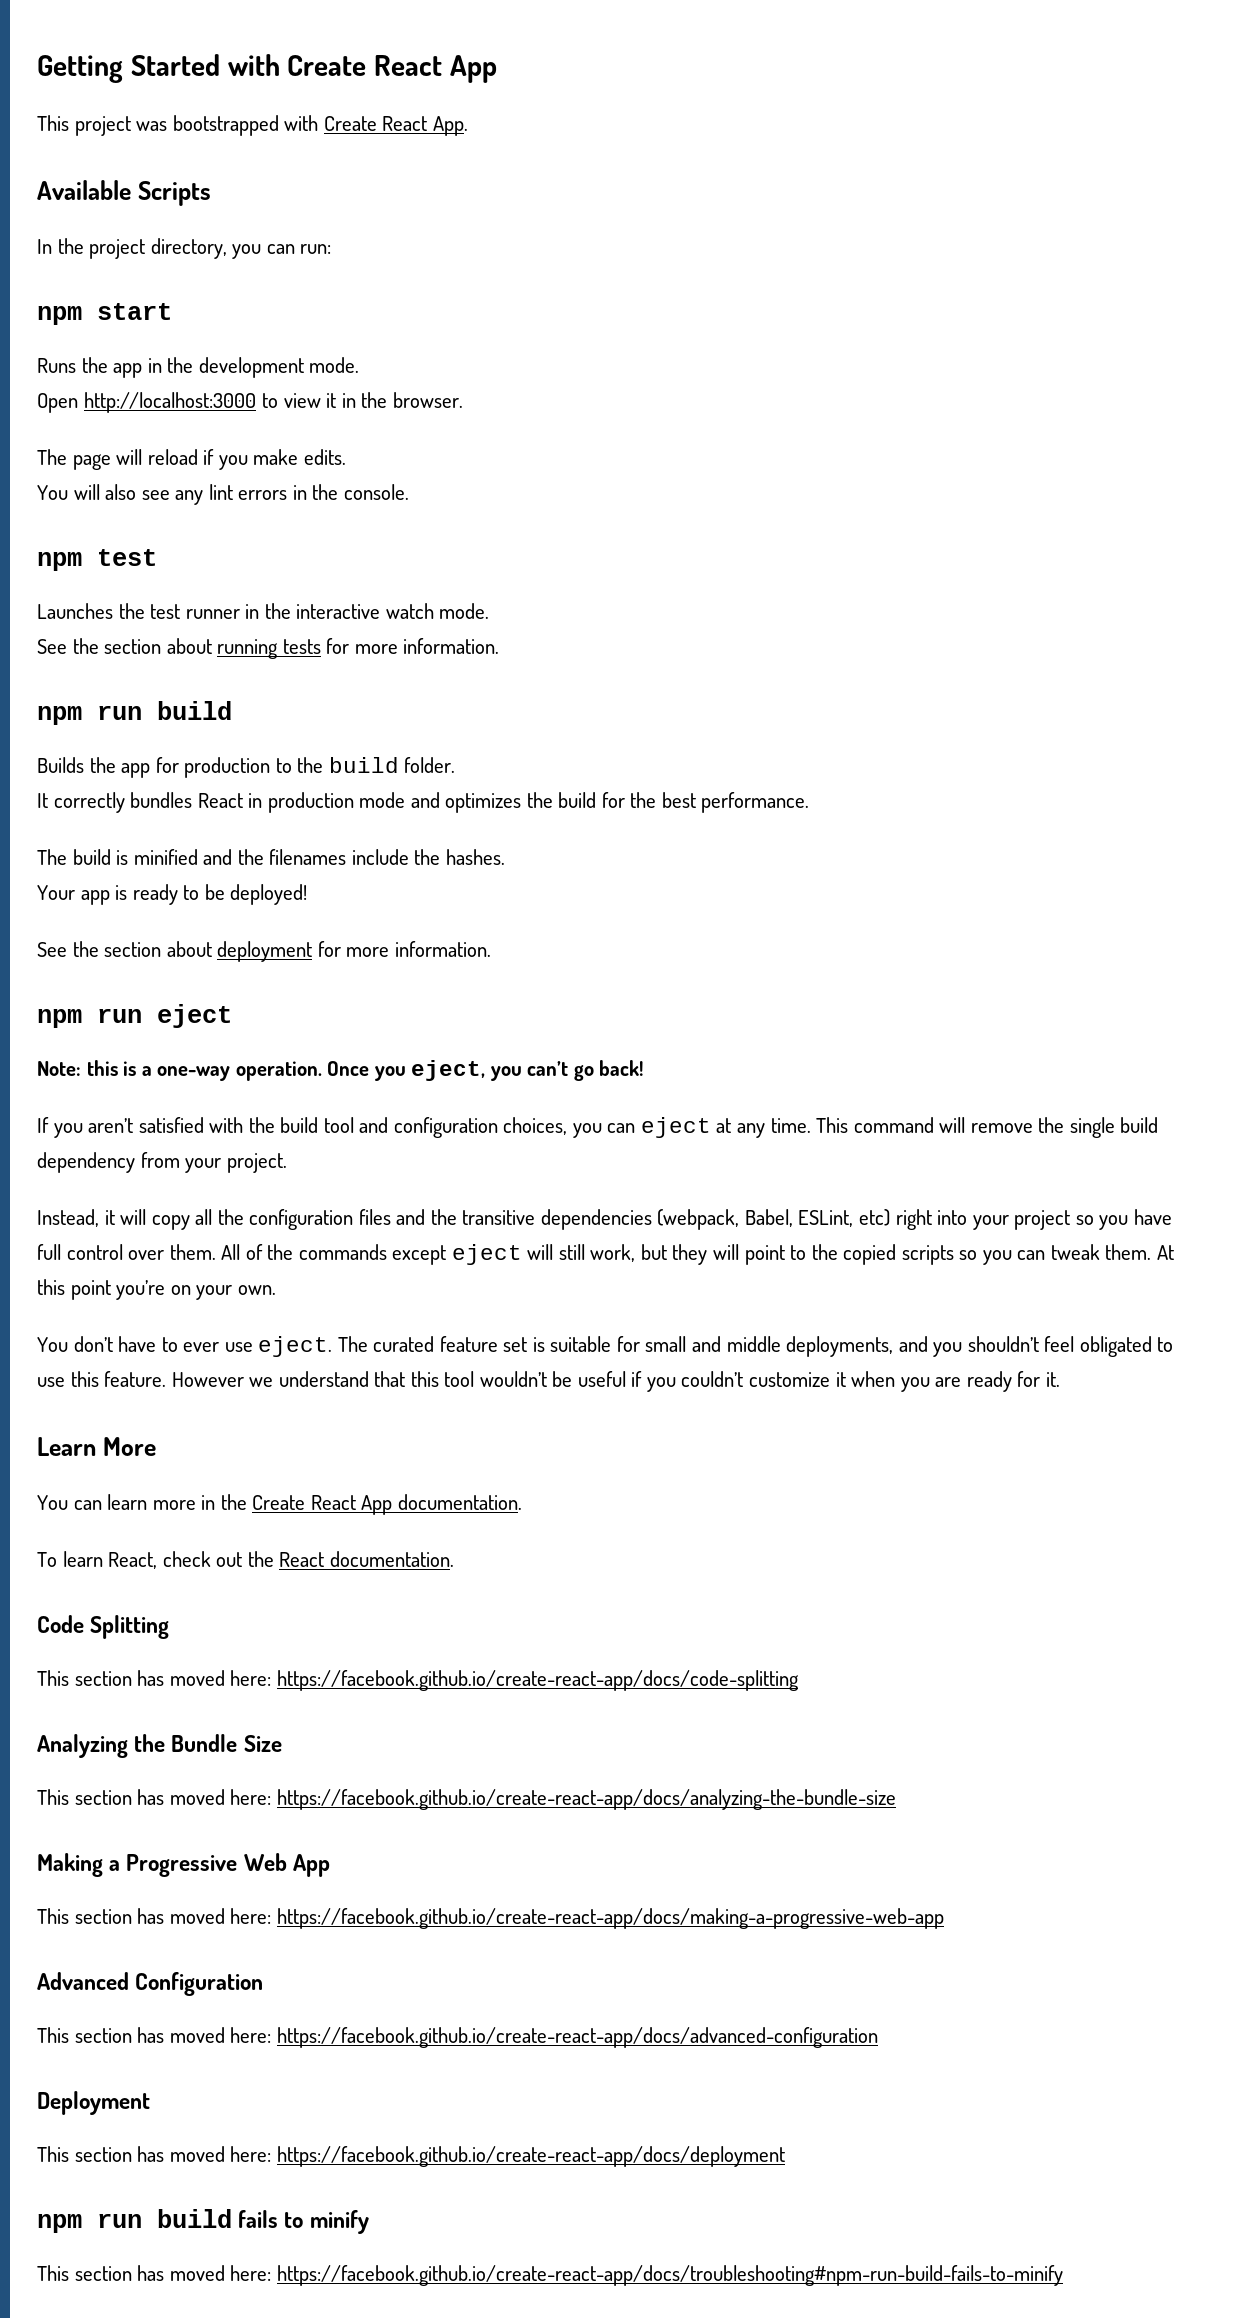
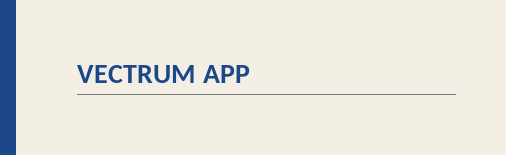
- Getting Started with Create React App
- This project was bootstrapped with Create React App.
- Available Scripts
- In the project directory, you can run:
- npm start
- Runs the app in the development mode.
- Open http://localhost:3000 to view it in the browser.
- The page will reload if you make edits.
- You will also see any lint errors in the console.
- npm test
- Launches the test runner in the interactive watch mode.
- See the section about running tests for more information.
- npm run build
- Builds the app for production to the build folder.
- It correctly bundles React in production mode and optimizes the build for the best performance.
- The build is minified and the filenames include the hashes.
- Your app is ready to be deployed!
- See the section about deployment for more information.
- npm run eject
- Note: this is a one-way operation. Once you eject, you can’t go back!
- If you aren’t satisfied with the build tool and configuration choices, you can eject at any time. This command will remove the single build dependency from your project.
- Instead, it will copy all the configuration files and the transitive dependencies (webpack, Babel, ESLint, etc) right into your project so you have full control over them. All of the commands except eject will still work, but they will point to the copied scripts so you can tweak them. At this point you’re on your own.
- You don’t have to ever use eject. The curated feature set is suitable for small and middle deployments, and you shouldn’t feel obligated to use this feature. However we understand that this tool wouldn’t be useful if you couldn’t customize it when you are ready for it.
- Learn More
- You can learn more in the Create React App documentation.
- To learn React, check out the React documentation.
- Code Splitting
- This section has moved here: https://facebook.github.io/create-react-app/docs/code-splitting
- Analyzing the Bundle Size
- This section has moved here: https://facebook.github.io/create-react-app/docs/analyzing-the-bundle-size
- Making a Progressive Web App
- This section has moved here: https://facebook.github.io/create-react-app/docs/making-a-progressive-web-app
- Advanced Configuration
- This section has moved here: https://facebook.github.io/create-react-app/docs/advanced-configuration
- Deployment
- This section has moved here: https://facebook.github.io/create-react-app/docs/deployment
- npm run build fails to minify
- This section has moved here: https://facebook.github.io/create-react-app/docs/troubleshooting#npm-run-build-fails-to-minify
+ VECTRUM APP

